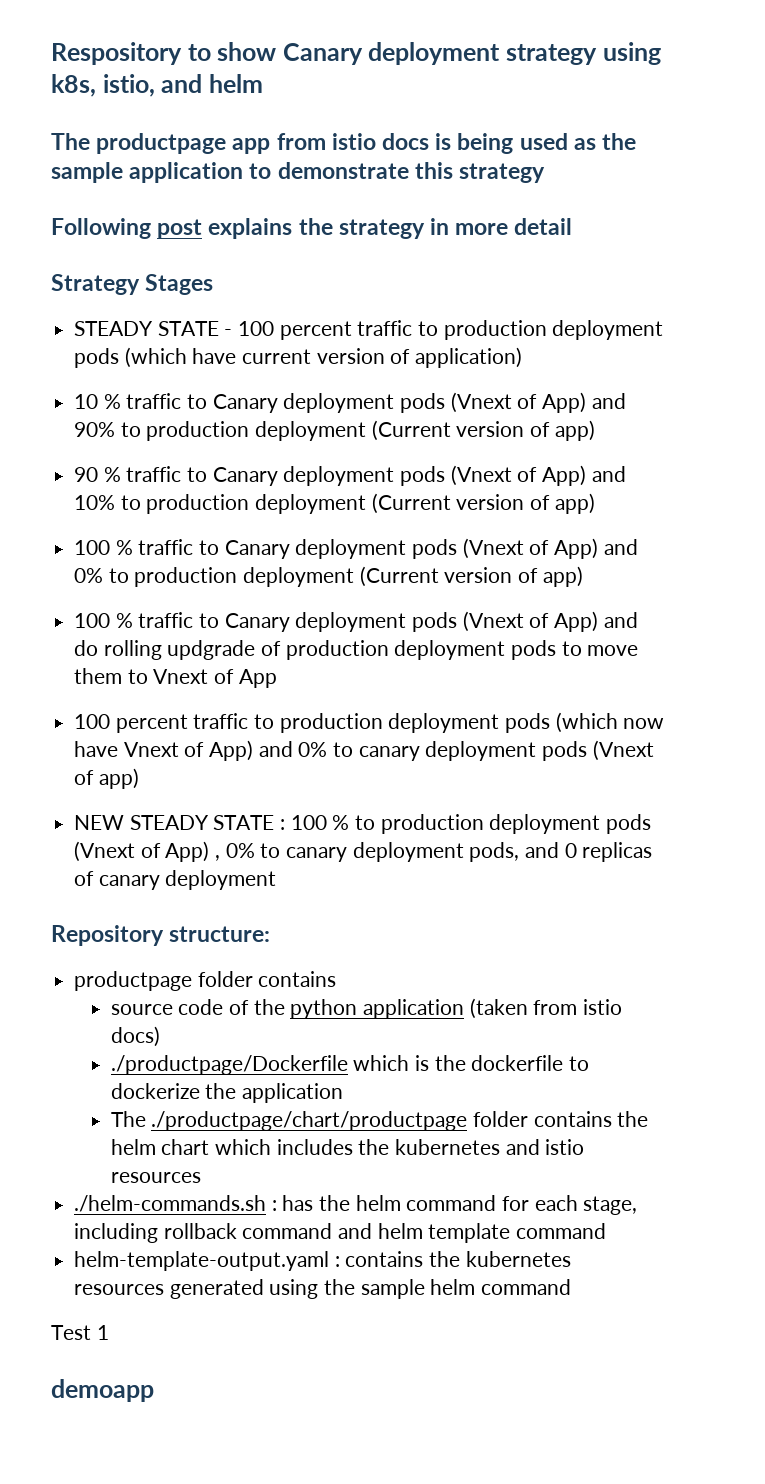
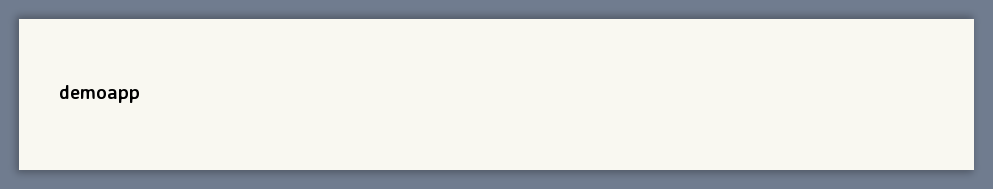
- Respository to show Canary deployment strategy using k8s, istio, and helm
- The productpage app from istio docs is being used as the sample application to demonstrate this strategy
- Following post explains the strategy in more detail
- Strategy Stages
- STEADY STATE - 100 percent traffic to production deployment pods (which have current version of application)
- 10 % traffic to Canary deployment pods (Vnext of App) and 90% to production deployment (Current version of app)
- 90 % traffic to Canary deployment pods (Vnext of App) and 10% to production deployment (Current version of app)
- 100 % traffic to Canary deployment pods (Vnext of App) and 0% to production deployment (Current version of app)
- 100 % traffic to Canary deployment pods (Vnext of App) and do rolling updgrade of production deployment pods to move them to Vnext of App
- 100 percent traffic to production deployment pods (which now have Vnext of App) and 0% to canary deployment pods (Vnext of app)
- NEW STEADY STATE : 100 % to production deployment pods (Vnext of App) , 0% to canary deployment pods, and 0 replicas of canary deployment
- Repository structure:
- productpage folder contains
- source code of the python application (taken from istio docs)
- ./productpage/Dockerfile which is the dockerfile to dockerize the application
- The ./productpage/chart/productpage folder contains the helm chart which includes the kubernetes and istio resources
- ./helm-commands.sh : has the helm command for each stage, including rollback command and helm template command
- helm-template-output.yaml : contains the kubernetes resources generated using the sample helm command
- Test 1

